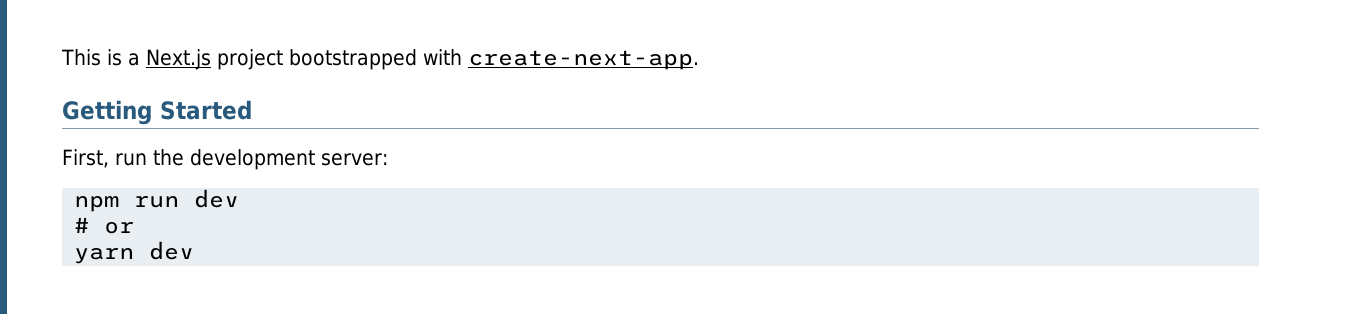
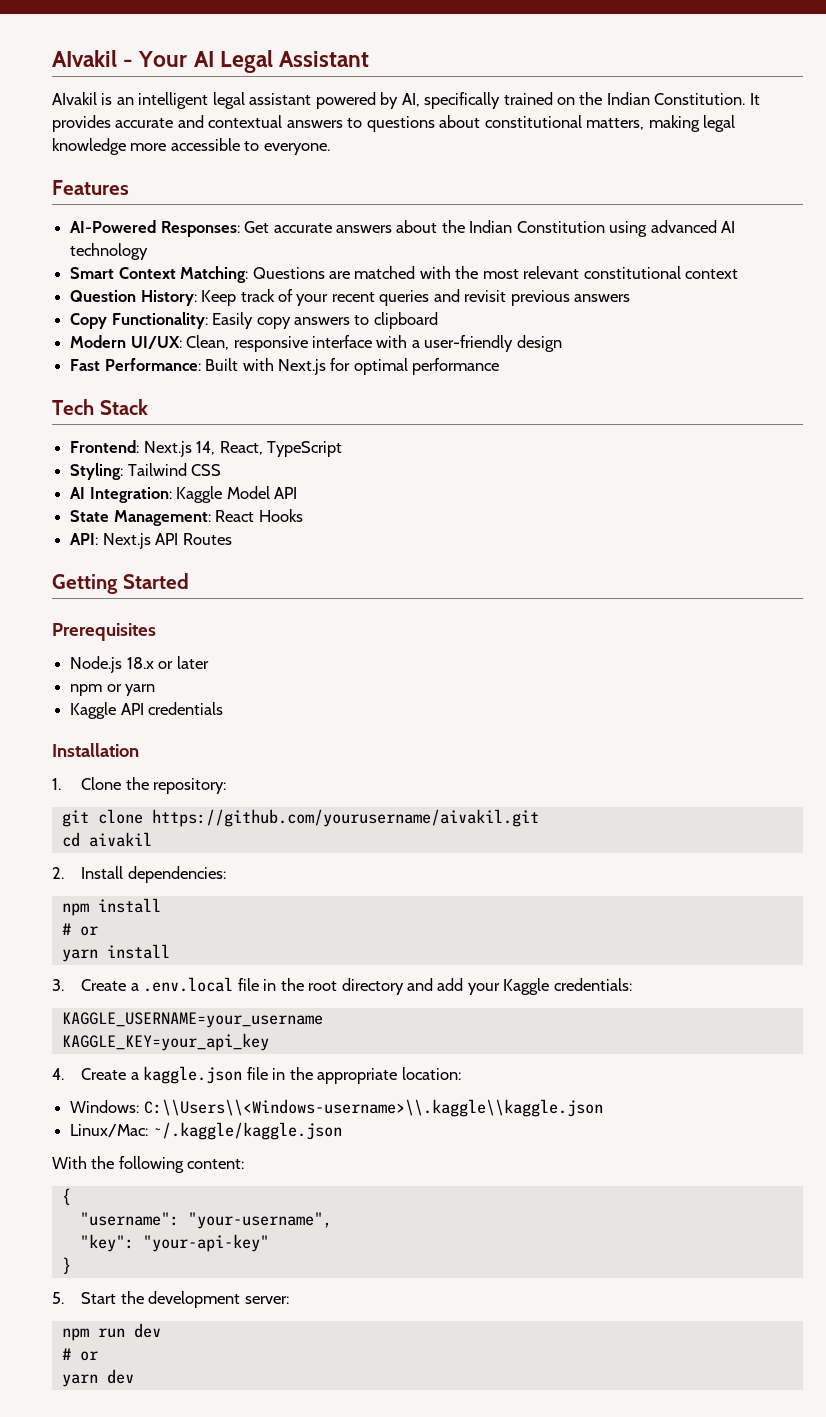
- This is a Next.js project bootstrapped with create-next-app.
+ AIvakil - Your AI Legal Assistant
+ AIvakil is an intelligent legal assistant powered by AI, specifically trained on the Indian Constitution. It provides accurate and contextual answers to questions about constitutional matters, making legal knowledge more accessible to everyone.
+ Features
+ AI-Powered Responses: Get accurate answers about the Indian Constitution using advanced AI technology
+ Smart Context Matching: Questions are matched with the most relevant constitutional context
+ Question History: Keep track of your recent queries and revisit previous answers
+ Copy Functionality: Easily copy answers to clipboard
+ Modern UI/UX: Clean, responsive interface with a user-friendly design
+ Fast Performance: Built with Next.js for optimal performance
+ Tech Stack
+ Frontend: Next.js 14, React, TypeScript
+ Styling: Tailwind CSS
+ AI Integration: Kaggle Model API
+ State Management: React Hooks
+ API: Next.js API Routes
  Getting Started
- First, run the development server:
+ Prerequisites
+ Node.js 18.x or later
+ npm or yarn
+ Kaggle API credentials
+ Installation
+ 1. Clone the repository:
+ git clone https://github.com/yourusername/aivakil.git
+ cd aivakil
+ 2. Install dependencies:
+ npm install
+ # or
+ yarn install
+ 3. Create a .env.local file in the root directory and add your Kaggle credentials:
+ KAGGLE_USERNAME=your_username
+ KAGGLE_KEY=your_api_key
+ 4. Create a kaggle.json file in the appropriate location:
+ Windows: C:\\Users\\<Windows-username>\\.kaggle\\kaggle.json
+ Linux/Mac: ~/.kaggle/kaggle.json
+ With the following content:
+ {
+ "username": "your-username",
+ "key": "your-api-key"
+ }
+ 5. Start the development server:

